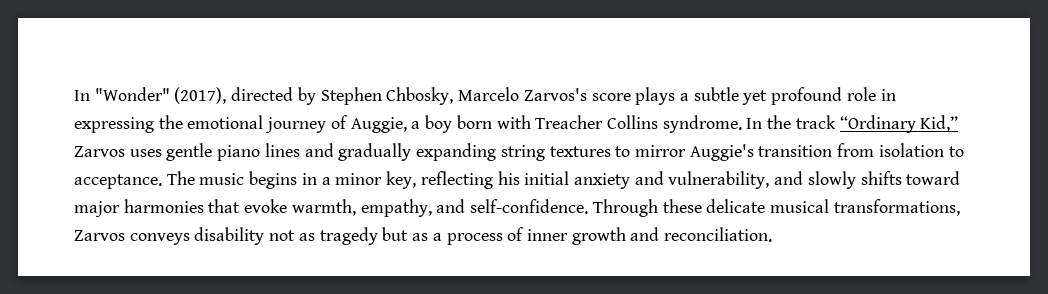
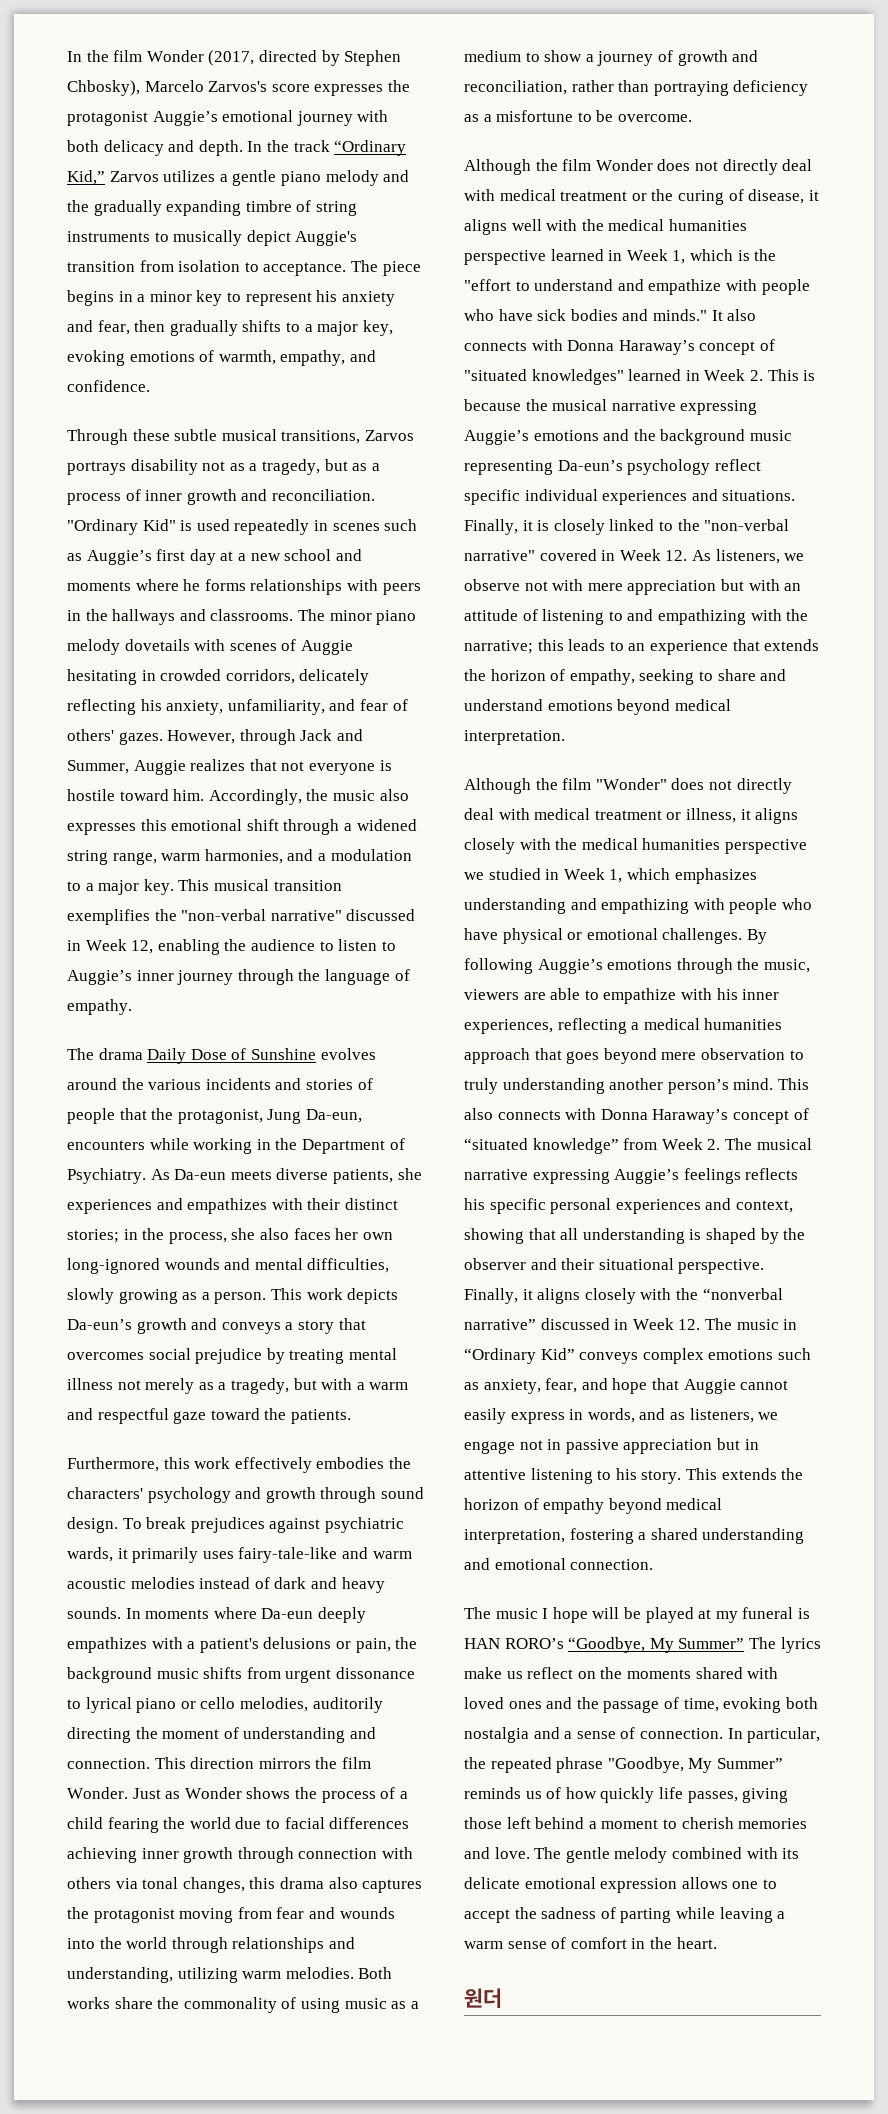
- In "Wonder" (2017), directed by Stephen Chbosky, Marcelo Zarvos's score plays a subtle yet profound role in expressing the emotional journey of Auggie, a boy born with Treacher Collins syndrome.
+ In the film Wonder (2017, directed by Stephen Chbosky), Marcelo Zarvos's score expresses the protagonist Auggie’s emotional journey with both delicacy and depth.
- In the track “Ordinary Kid,” Zarvos uses gentle piano lines and gradually expanding string textures to mirror Auggie's transition from isolation to acceptance.
+ In the track “Ordinary Kid,” Zarvos utilizes a gentle piano melody and the gradually expanding timbre of string instruments to musically depict Auggie's transition from isolation to acceptance.
- The music begins in a minor key, reflecting his initial anxiety and vulnerability, and slowly shifts toward major harmonies that evoke warmth, empathy, and self-confidence. Through these delicate musical transformations, Zarvos conveys disability not as tragedy but as a process of inner growth and reconciliation.
+ The piece begins in a minor key to represent his anxiety and fear, then gradually shifts to a major key, evoking emotions of warmth, empathy, and confidence.
+ Through these subtle musical transitions, Zarvos portrays disability not as a tragedy, but as a process of inner growth and reconciliation.
+ "Ordinary Kid" is used repeatedly in scenes such as Auggie’s first day at a new school and moments where he forms relationships with peers in the hallways and classrooms. The minor piano melody dovetails with scenes of Auggie hesitating in crowded corridors, delicately reflecting his anxiety, unfamiliarity, and fear of others' gazes. However, through Jack and Summer, Auggie realizes that not everyone is hostile toward him. Accordingly, the music also expresses this emotional shift through a widened string range, warm harmonies, and a modulation to a major key. This musical transition exemplifies the "non-verbal narrative" discussed in Week 12, enabling the audience to listen to Auggie’s inner journey through the language of empathy.
+ The drama Daily Dose of Sunshine evolves around the various incidents and stories of people that the protagonist, Jung Da-eun, encounters while working in the Department of Psychiatry. As Da-eun meets diverse patients, she experiences and empathizes with their distinct stories; in the process, she also faces her own long-ignored wounds and mental difficulties, slowly growing as a person. This work depicts Da-eun’s growth and conveys a story that overcomes social prejudice by treating mental illness not merely as a tragedy, but with a warm and respectful gaze toward the patients.
+ Furthermore, this work effectively embodies the characters' psychology and growth through sound design. To break prejudices against psychiatric wards, it primarily uses fairy-tale-like and warm acoustic melodies instead of dark and heavy sounds. In moments where Da-eun deeply empathizes with a patient's delusions or pain, the background music shifts from urgent dissonance to lyrical piano or cello melodies, auditorily directing the moment of understanding and connection. This direction mirrors the film Wonder. Just as Wonder shows the process of a child fearing the world due to facial differences achieving inner growth through connection with others via tonal changes, this drama also captures the protagonist moving from fear and wounds into the world through relationships and understanding, utilizing warm melodies. Both works share the commonality of using music as a medium to show a journey of growth and reconciliation, rather than portraying deficiency as a misfortune to be overcome.
+ Although the film Wonder does not directly deal with medical treatment or the curing of disease, it aligns well with the medical humanities perspective learned in Week 1, which is the "effort to understand and empathize with people who have sick bodies and minds." It also connects with Donna Haraway’s concept of "situated knowledges" learned in Week 2. This is because the musical narrative expressing Auggie’s emotions and the background music representing Da-eun’s psychology reflect specific individual experiences and situations. Finally, it is closely linked to the "non-verbal narrative" covered in Week 12. As listeners, we observe not with mere appreciation but with an attitude of listening to and empathizing with the narrative; this leads to an experience that extends the horizon of empathy, seeking to share and understand emotions beyond medical interpretation.
+ Although the film "Wonder" does not directly deal with medical treatment or illness, it aligns closely with the medical humanities perspective we studied in Week 1, which emphasizes understanding and empathizing with people who have physical or emotional challenges. By following Auggie’s emotions through the music, viewers are able to empathize with his inner experiences, reflecting a medical humanities approach that goes beyond mere observation to truly understanding another person’s mind. This also connects with Donna Haraway’s concept of “situated knowledge” from Week 2. The musical narrative expressing Auggie’s feelings reflects his specific personal experiences and context, showing that all understanding is shaped by the observer and their situational perspective. Finally, it aligns closely with the “nonverbal narrative” discussed in Week 12. The music in “Ordinary Kid” conveys complex emotions such as anxiety, fear, and hope that Auggie cannot easily express in words, and as listeners, we engage not in passive appreciation but in attentive listening to his story. This extends the horizon of empathy beyond medical interpretation, fostering a shared understanding and emotional connection.
+ The music I hope will be played at my funeral is HAN RORO’s “Goodbye, My Summer” The lyrics make us reflect on the moments shared with loved ones and the passage of time, evoking both nostalgia and a sense of connection. In particular, the repeated phrase "Goodbye, My Summer” reminds us of how quickly life passes, giving those left behind a moment to cherish memories and love. The gentle melody combined with its delicate emotional expression allows one to accept the sadness of parting while leaving a warm sense of comfort in the heart.
+ 원더

